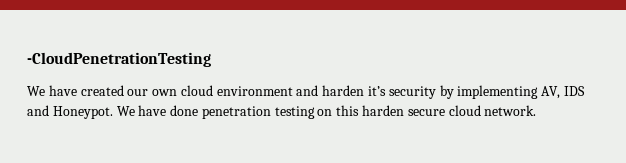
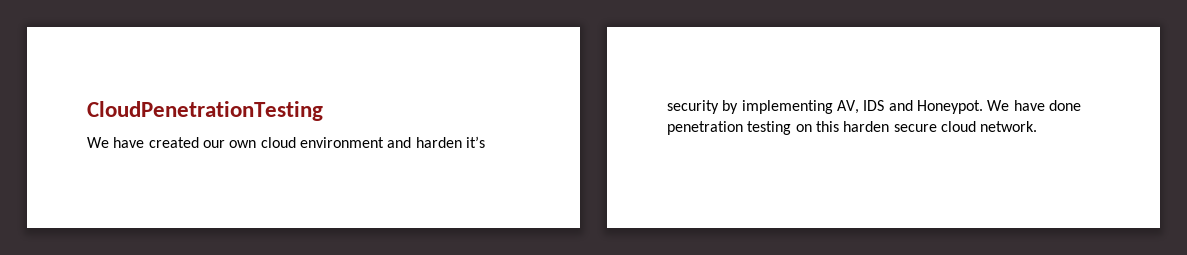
- -CloudPenetrationTesting
+ CloudPenetrationTesting

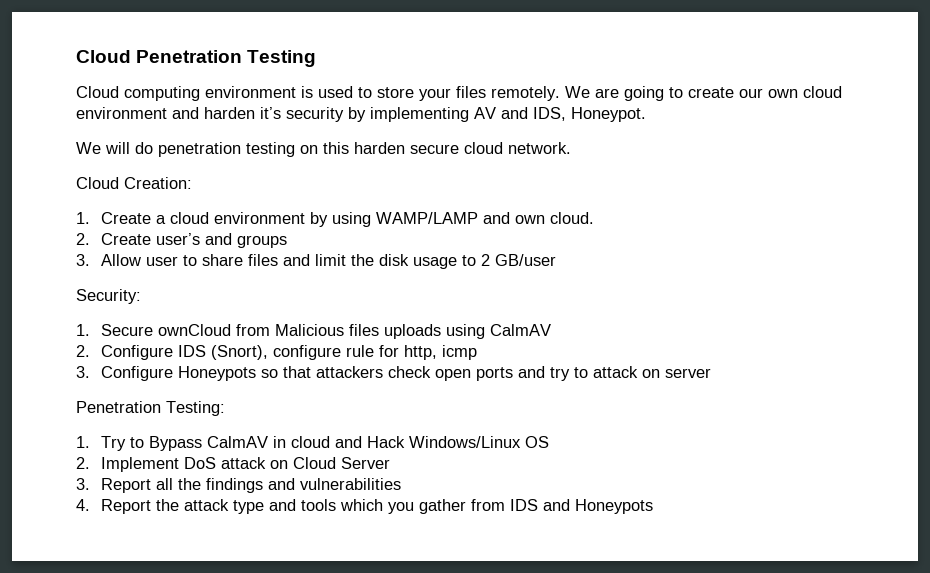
- CloudPenetrationTesting
- We have created our own cloud environment and harden it’s security by implementing AV, IDS and Honeypot. We have done penetration testing on this harden secure cloud network.
+ Cloud Penetration Testing
+ Cloud computing environment is used to store your files remotely. We are going to create our own cloud environment and harden it’s security by implementing AV and IDS, Honeypot.
+ We will do penetration testing on this harden secure cloud network.
+ Cloud Creation:
+ 1. Create a cloud environment by using WAMP/LAMP and own cloud.
+ 2. Create user’s and groups
+ 3. Allow user to share files and limit the disk usage to 2 GB/user
+ Security:
+ 1. Secure ownCloud from Malicious files uploads using CalmAV
+ 2. Configure IDS (Snort), configure rule for http, icmp
+ 3. Configure Honeypots so that attackers check open ports and try to attack on server
+ Penetration Testing:
+ 1. Try to Bypass CalmAV in cloud and Hack Windows/Linux OS
+ 2. Implement DoS attack on Cloud Server
+ 3. Report all the findings and vulnerabilities
+ 4. Report the attack type and tools which you gather from IDS and Honeypots

